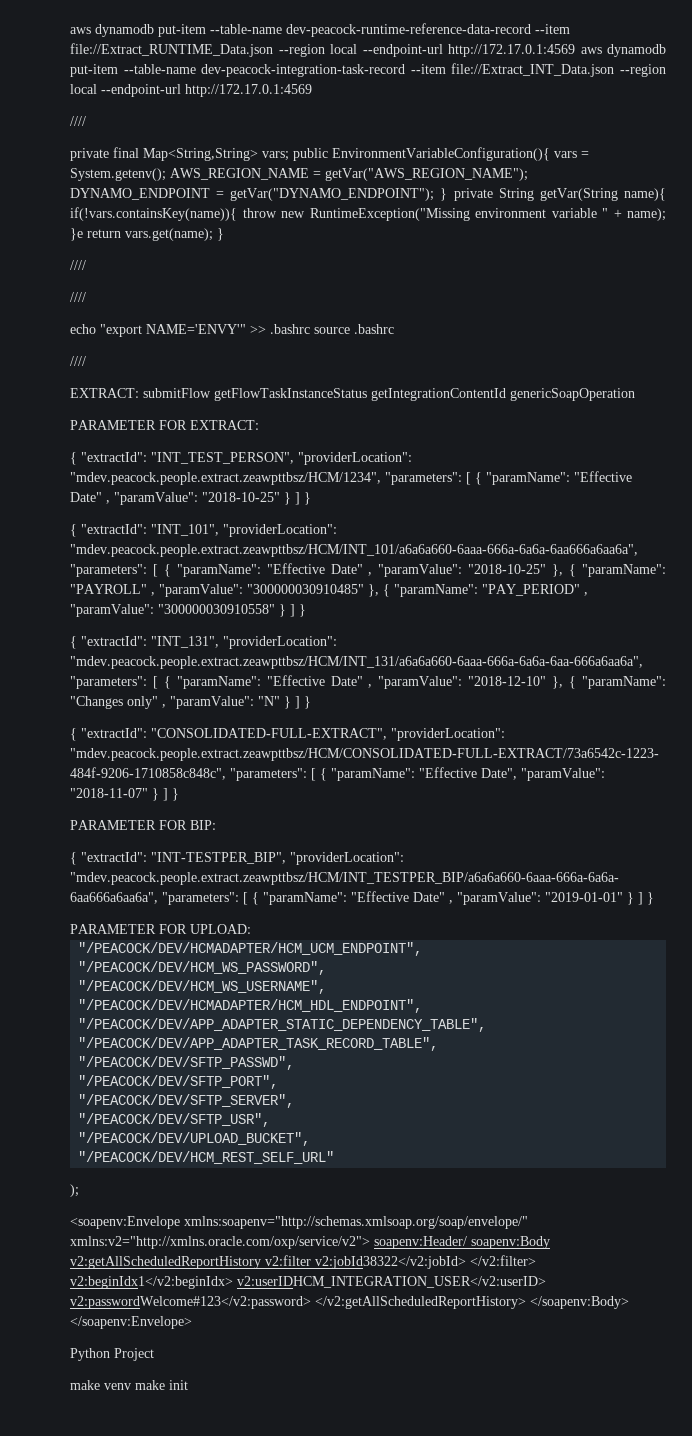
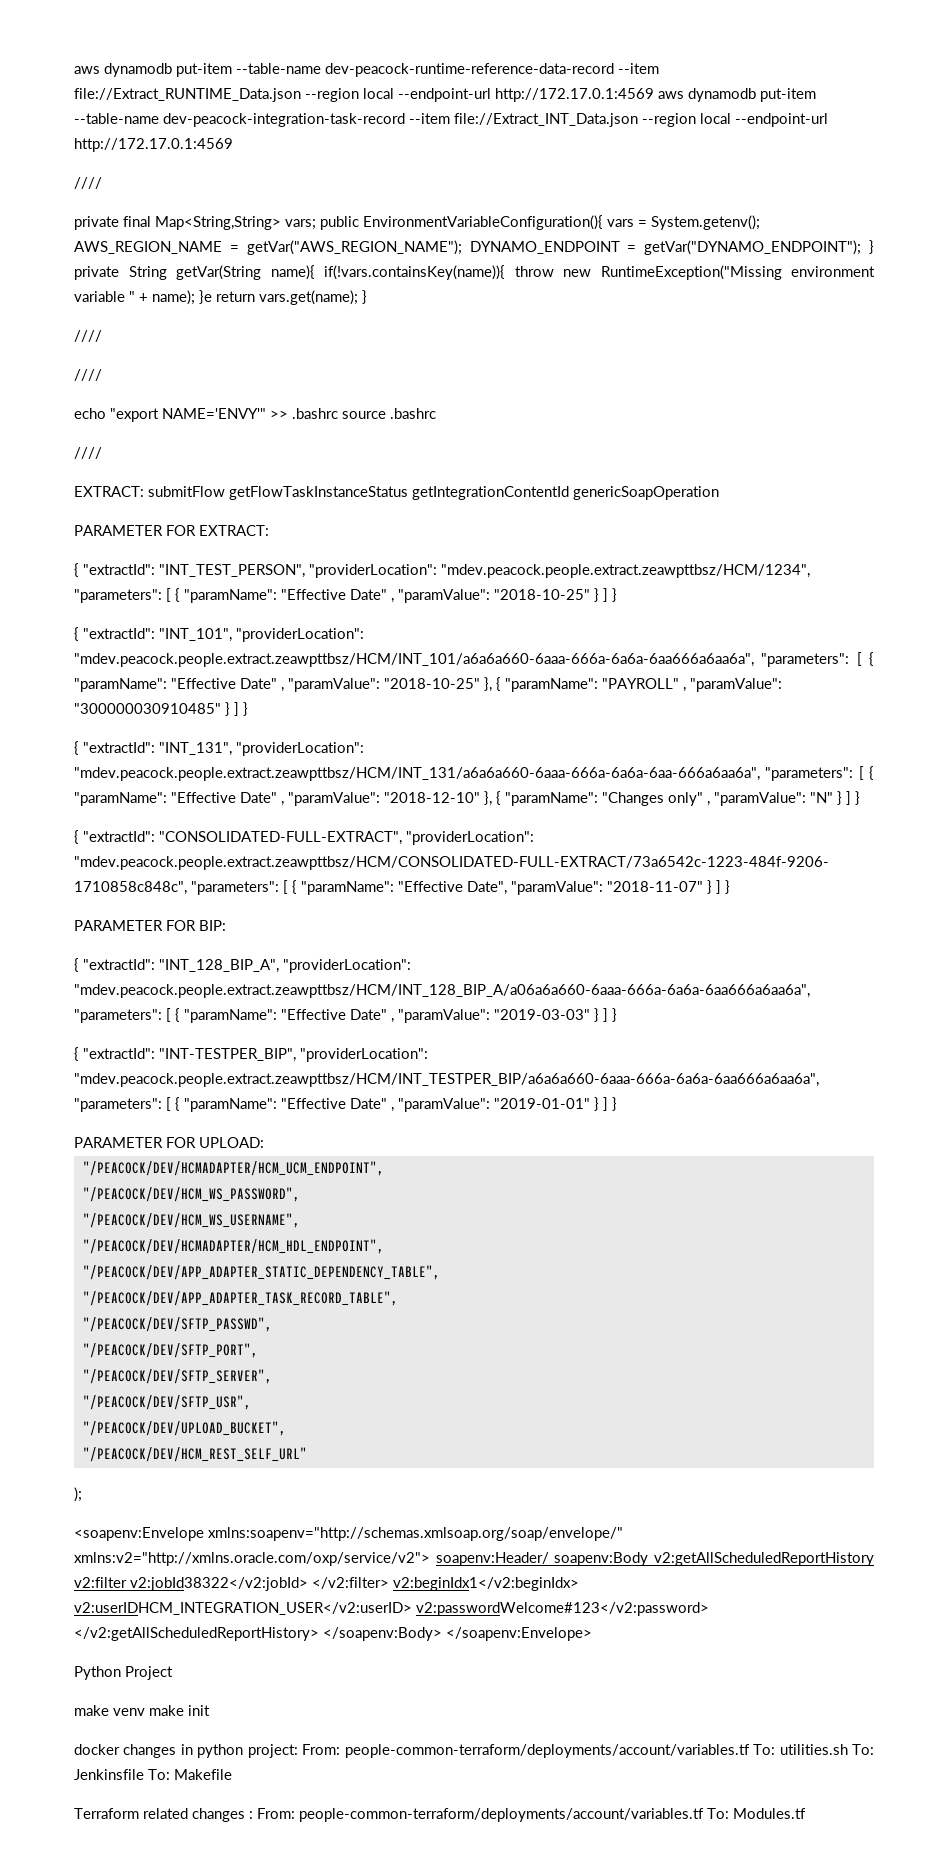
- { "extractId": "INT_101", "providerLocation": "mdev.peacock.people.extract.zeawpttbsz/HCM/INT_101/a6a6a660-6aaa-666a-6a6a-6aa666a6aa6a", "parameters": [ { "paramName": "Effective Date" , "paramValue": "2018-10-25" }, { "paramName": "PAYROLL" , "paramValue": "300000030910485" }, { "paramName": "PAY_PERIOD" , "paramValue": "300000030910558" } ] }
+ { "extractId": "INT_101", "providerLocation": "mdev.peacock.people.extract.zeawpttbsz/HCM/INT_101/a6a6a660-6aaa-666a-6a6a-6aa666a6aa6a", "parameters": [ { "paramName": "Effective Date" , "paramValue": "2018-10-25" }, { "paramName": "PAYROLL" , "paramValue": "300000030910485" } ] }
+ { "extractId": "INT_128_BIP_A", "providerLocation": "mdev.peacock.people.extract.zeawpttbsz/HCM/INT_128_BIP_A/a06a6a660-6aaa-666a-6a6a-6aa666a6aa6a", "parameters": [ { "paramName": "Effective Date" , "paramValue": "2019-03-03" } ] }
+ docker changes in python project: From: people-common-terraform/deployments/account/variables.tf To: utilities.sh To: Jenkinsfile To: Makefile
+ Terraform related changes : From: people-common-terraform/deployments/account/variables.tf To: Modules.tf

